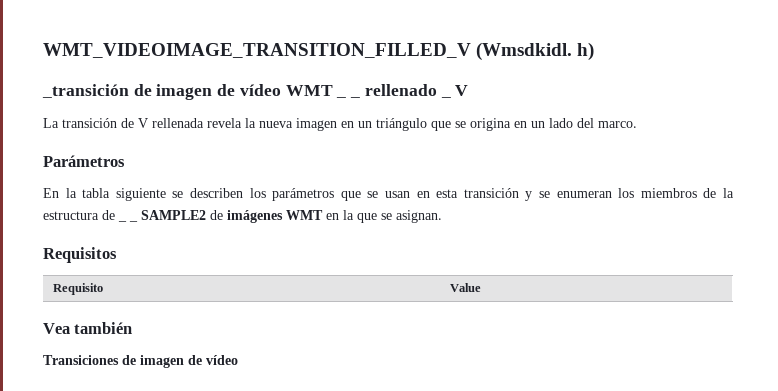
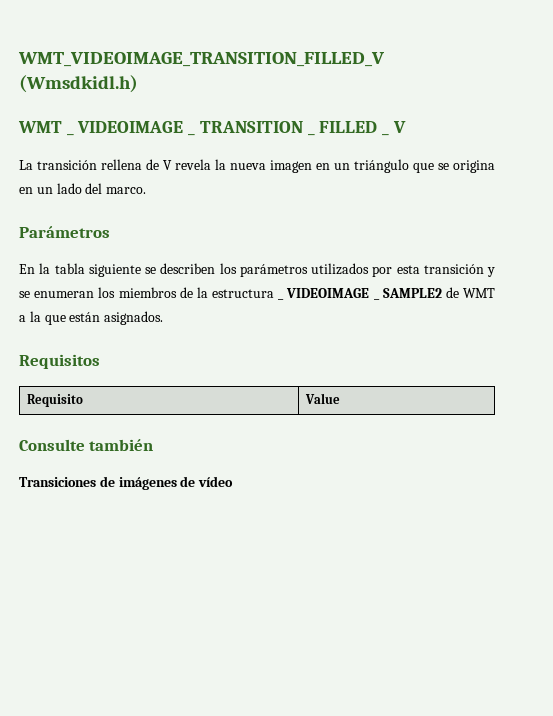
- WMT_VIDEOIMAGE_TRANSITION_FILLED_V (Wmsdkidl. h)
- _transición de imagen de vídeo WMT _ _ rellenado _ V
+ WMT_VIDEOIMAGE_TRANSITION_FILLED_V (Wmsdkidl.h)
+ WMT _ VIDEOIMAGE _ TRANSITION _ FILLED _ V
- La transición de V rellenada revela la nueva imagen en un triángulo que se origina en un lado del marco.
+ La transición rellena de V revela la nueva imagen en un triángulo que se origina en un lado del marco.
- En la tabla siguiente se describen los parámetros que se usan en esta transición y se enumeran los miembros de la estructura de _ _ SAMPLE2 de imágenes WMT en la que se asignan.
+ En la tabla siguiente se describen los parámetros utilizados por esta transición y se enumeran los miembros de la estructura _ VIDEOIMAGE _ SAMPLE2 de WMT a la que están asignados.
- Vea también
+ Consulte también
- Transiciones de imagen de vídeo
+ Transiciones de imágenes de vídeo

